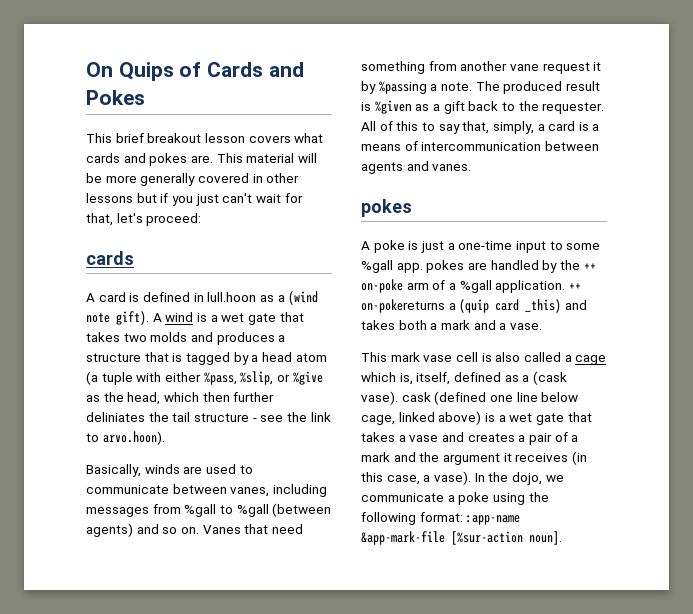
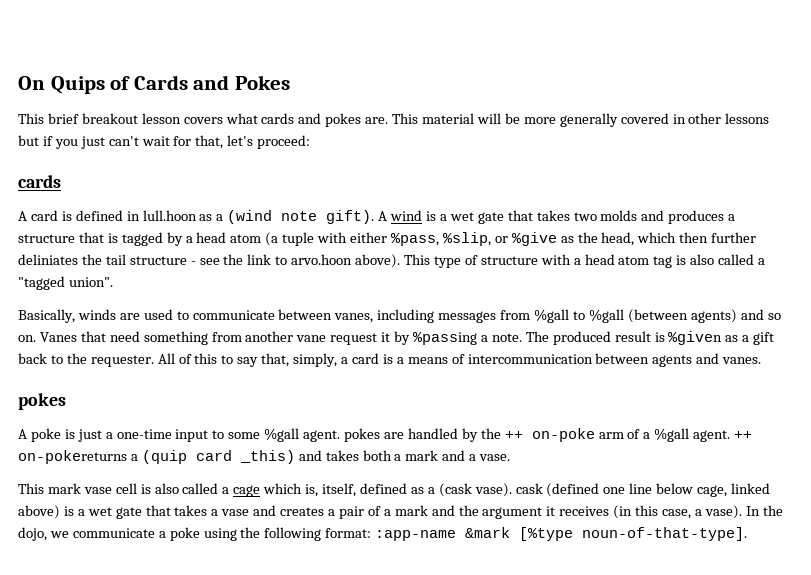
- A wind is a wet gate that takes two molds and produces a structure that is tagged by a head atom (a tuple with either %pass, %slip, or %give as the head, which then further deliniates the tail structure - see the link to arvo.hoon).
+ A wind is a wet gate that takes two molds and produces a structure that is tagged by a head atom (a tuple with either %pass, %slip, or %give as the head, which then further deliniates the tail structure - see the link to arvo.hoon above). This type of structure with a head atom tag is also called a "tagged union".
- A poke is just a one-time input to some %gall app. pokes are handled by the ++ on-poke arm of a %gall application.
+ A poke is just a one-time input to some %gall agent. pokes are handled by the ++ on-poke arm of a %gall agent.
- In the dojo, we communicate a poke using the following format: :app-name &app-mark-file [%sur-action noun].
+ In the dojo, we communicate a poke using the following format: :app-name &mark [%type noun-of-that-type].

